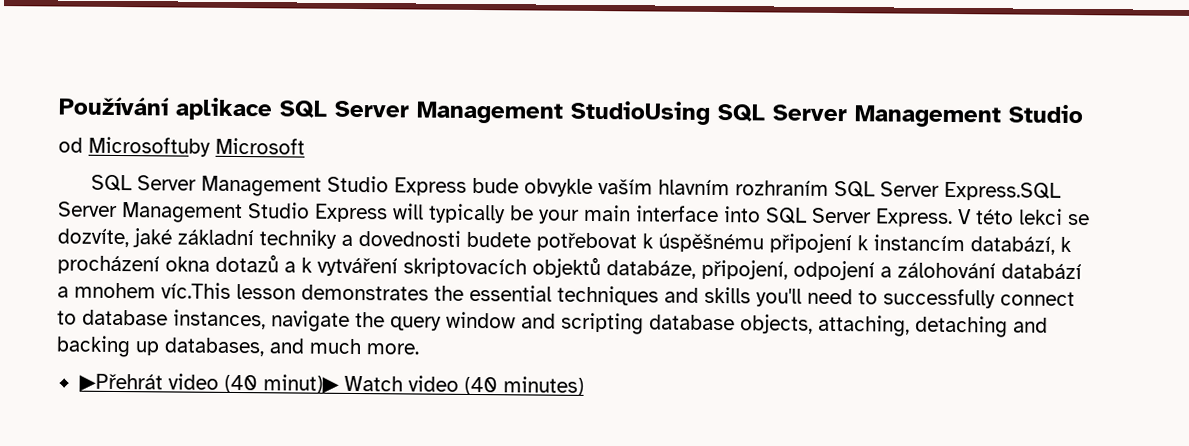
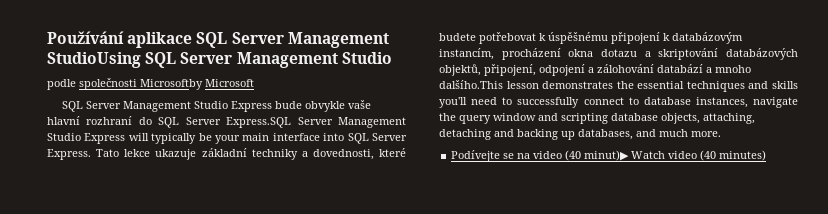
- od Microsoftuby Microsoft
+ podle společnosti Microsoftby Microsoft
- SQL Server Management Studio Express bude obvykle vaším hlavním rozhraním SQL Server Express.SQL Server Management Studio Express will typically be your main interface into SQL Server Express.
+ SQL Server Management Studio Express bude obvykle vaše hlavní rozhraní do SQL Server Express.SQL Server Management Studio Express will typically be your main interface into SQL Server Express.
- V této lekci se dozvíte, jaké základní techniky a dovednosti budete potřebovat k úspěšnému připojení k instancím databází, k procházení okna dotazů a k vytváření skriptovacích objektů databáze, připojení, odpojení a zálohování databází a mnohem víc.This lesson demonstrates the essential techniques and skills you'll need to successfully connect to database instances, navigate the query window and scripting database objects, attaching, detaching and backing up databases, and much more.
+ Tato lekce ukazuje základní techniky a dovednosti, které budete potřebovat k úspěšnému připojení k databázovým instancím, procházení okna dotazu a skriptování databázových objektů, připojení, odpojení a zálohování databází a mnoho dalšího.This lesson demonstrates the essential techniques and skills you'll need to successfully connect to database instances, navigate the query window and scripting database objects, attaching, detaching and backing up databases, and much more.
- ▶Přehrát video (40 minut)▶ Watch video (40 minutes)
+ Podívejte se na video (40 minut)▶ Watch video (40 minutes)

